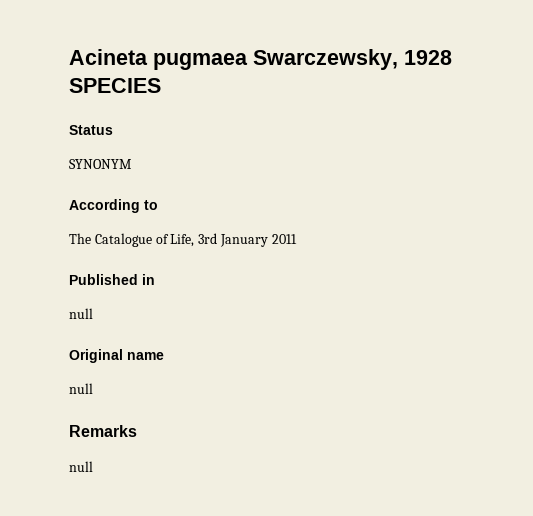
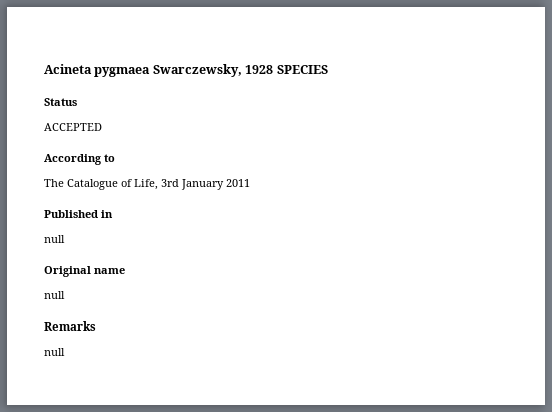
- Acineta pugmaea Swarczewsky, 1928 SPECIES
+ Acineta pygmaea Swarczewsky, 1928 SPECIES
- SYNONYM
+ ACCEPTED

